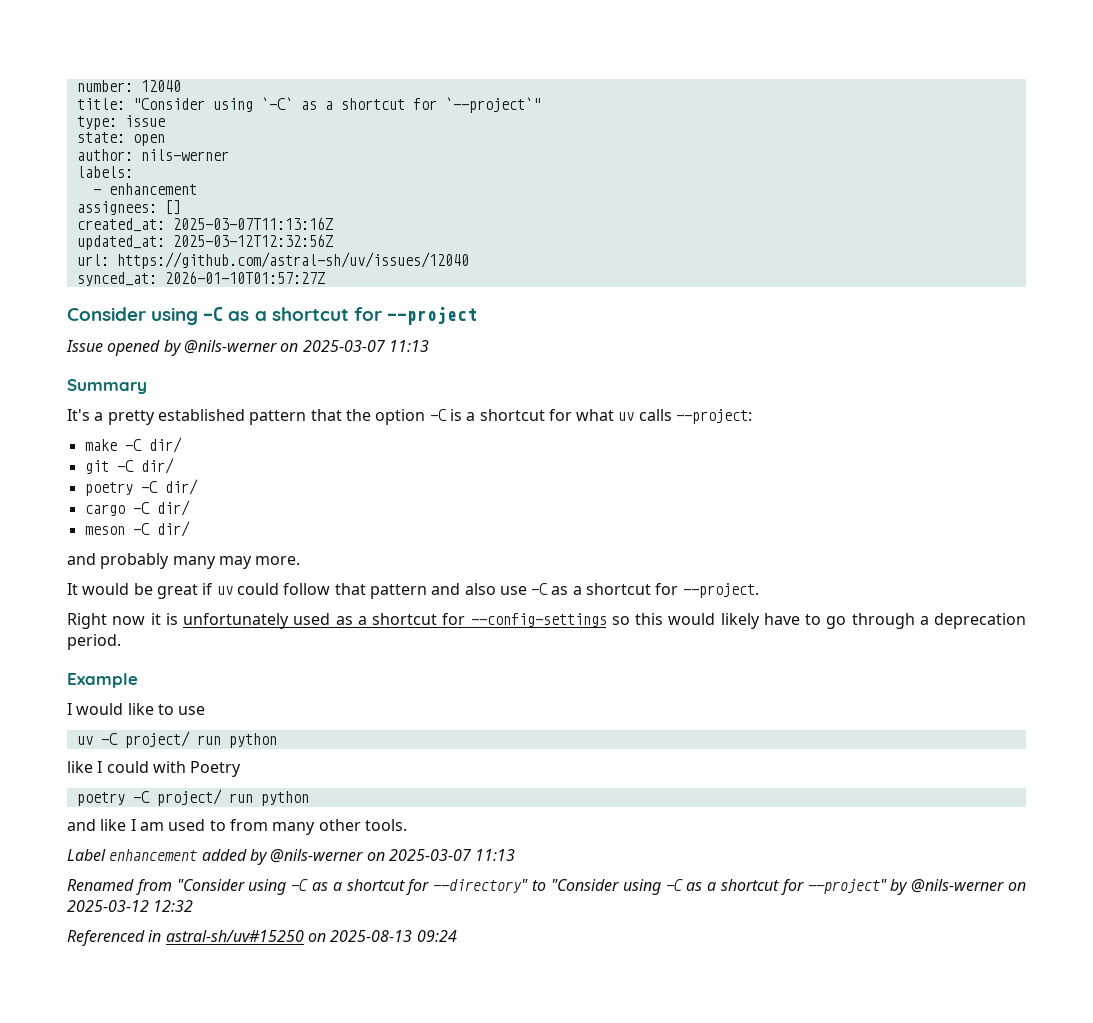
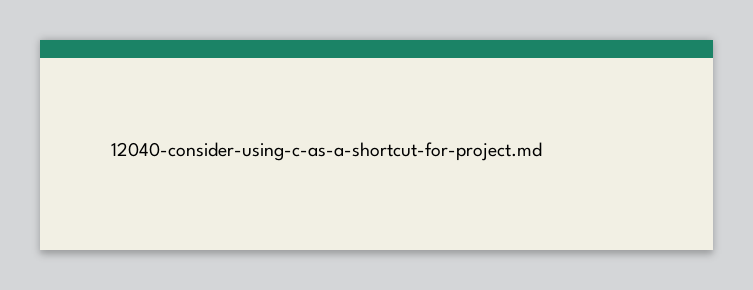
- number: 12040
- title: "Consider using `-C` as a shortcut for `--project`"
- type: issue
- state: open
- author: nils-werner
- labels:
- - enhancement
- assignees: []
- created_at: 2025-03-07T11:13:16Z
- updated_at: 2025-03-12T12:32:56Z
- url: https://github.com/astral-sh/uv/issues/12040
- synced_at: 2026-01-10T01:57:27Z
- Consider using -C as a shortcut for --project
- Issue opened by @nils-werner on 2025-03-07 11:13
- Summary
- It's a pretty established pattern that the option -C is a shortcut for what uv calls --project:
- make -C dir/
- git -C dir/
- poetry -C dir/
- cargo -C dir/
- meson -C dir/
- and probably many may more.
- It would be great if uv could follow that pattern and also use -C as a shortcut for --project.
- Right now it is unfortunately used as a shortcut for --config-settings so this would likely have to go through a deprecation period.
- Example
- I would like to use
- uv -C project/ run python
- like I could with Poetry
- poetry -C project/ run python
- and like I am used to from many other tools.
- Label enhancement added by @nils-werner on 2025-03-07 11:13
- Renamed from "Consider using -C as a shortcut for --directory" to "Consider using -C as a shortcut for --project" by @nils-werner on 2025-03-12 12:32
- Referenced in astral-sh/uv#15250 on 2025-08-13 09:24
+ 12040-consider-using-c-as-a-shortcut-for-project.md

